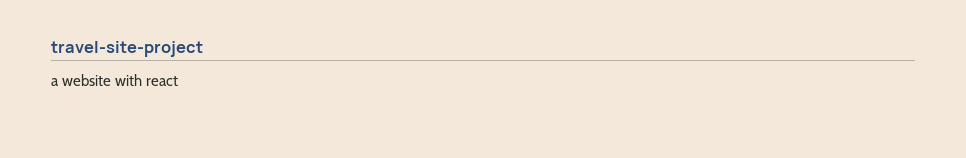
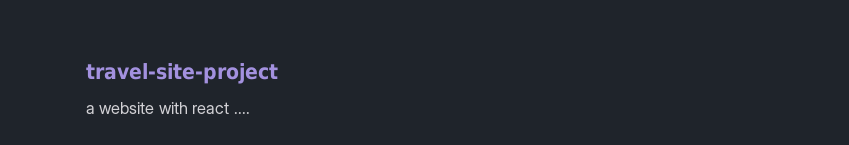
- a website with react
+ a website with react ....

